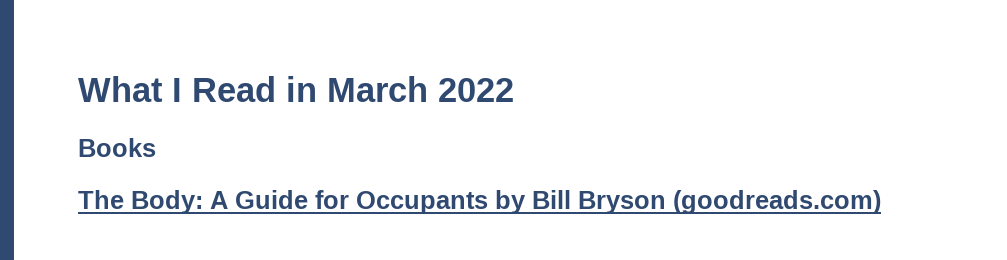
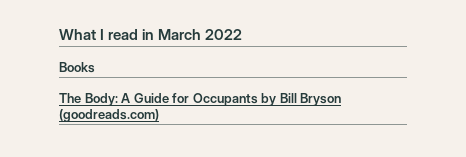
- What I Read in March 2022
+ What I read in March 2022

